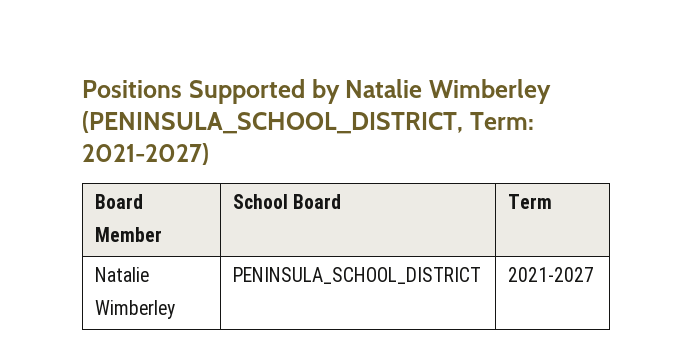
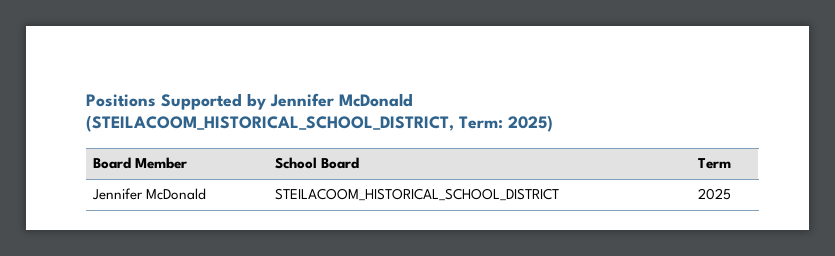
- Positions Supported by Natalie Wimberley (PENINSULA_SCHOOL_DISTRICT, Term: 2021-2027)
+ Positions Supported by Jennifer McDonald (STEILACOOM_HISTORICAL_SCHOOL_DISTRICT, Term: 2025)
- Natalie Wimberley | PENINSULA_SCHOOL_DISTRICT | 2021-2027
+ Jennifer McDonald | STEILACOOM_HISTORICAL_SCHOOL_DISTRICT | 2025

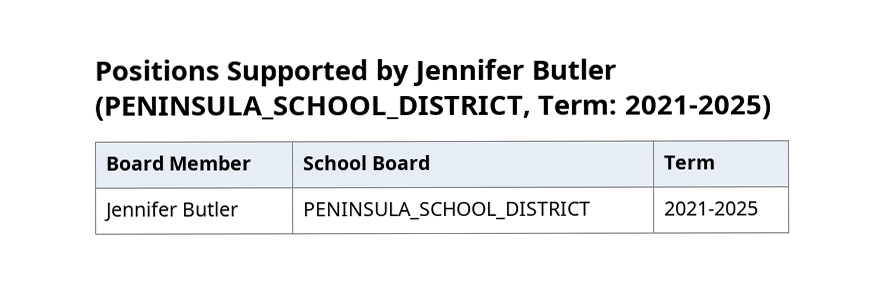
- Positions Supported by Jennifer McDonald (STEILACOOM_HISTORICAL_SCHOOL_DISTRICT, Term: 2025)
+ Positions Supported by Jennifer Butler (PENINSULA_SCHOOL_DISTRICT, Term: 2021-2025)
- Jennifer McDonald | STEILACOOM_HISTORICAL_SCHOOL_DISTRICT | 2025
+ Jennifer Butler | PENINSULA_SCHOOL_DISTRICT | 2021-2025

